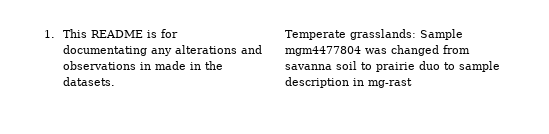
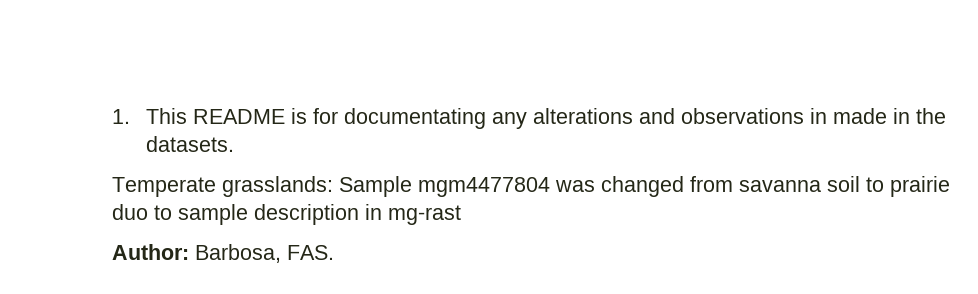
+ Author: Barbosa, FAS.

